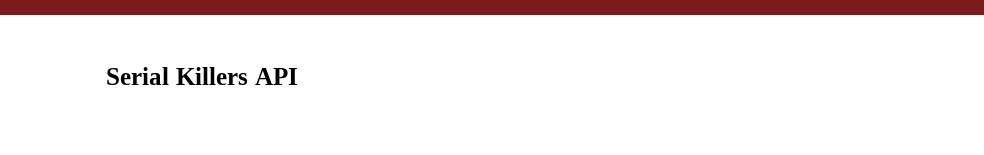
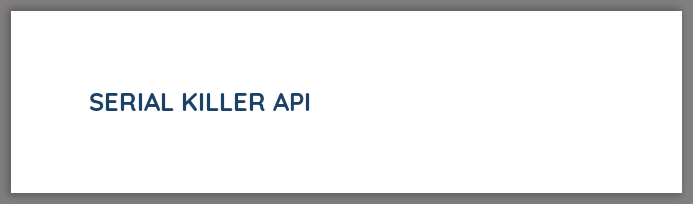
- Serial Killers API
+ SERIAL KILLER API

